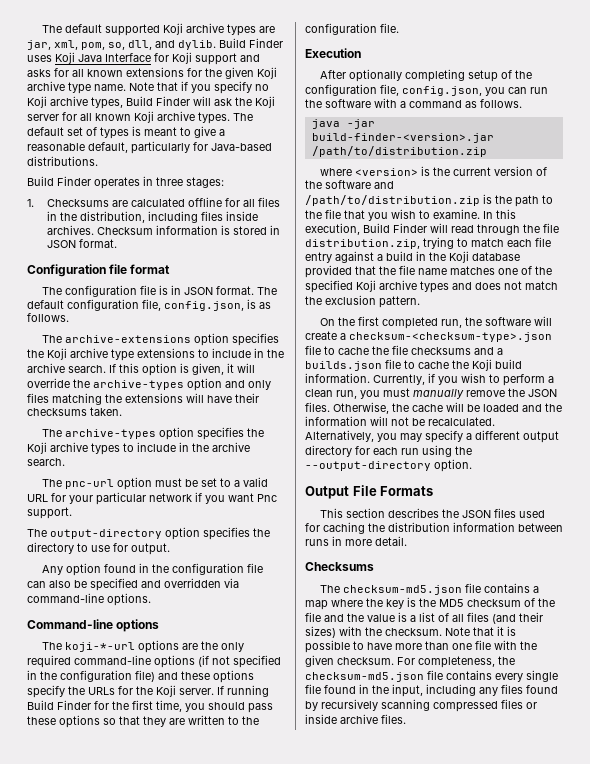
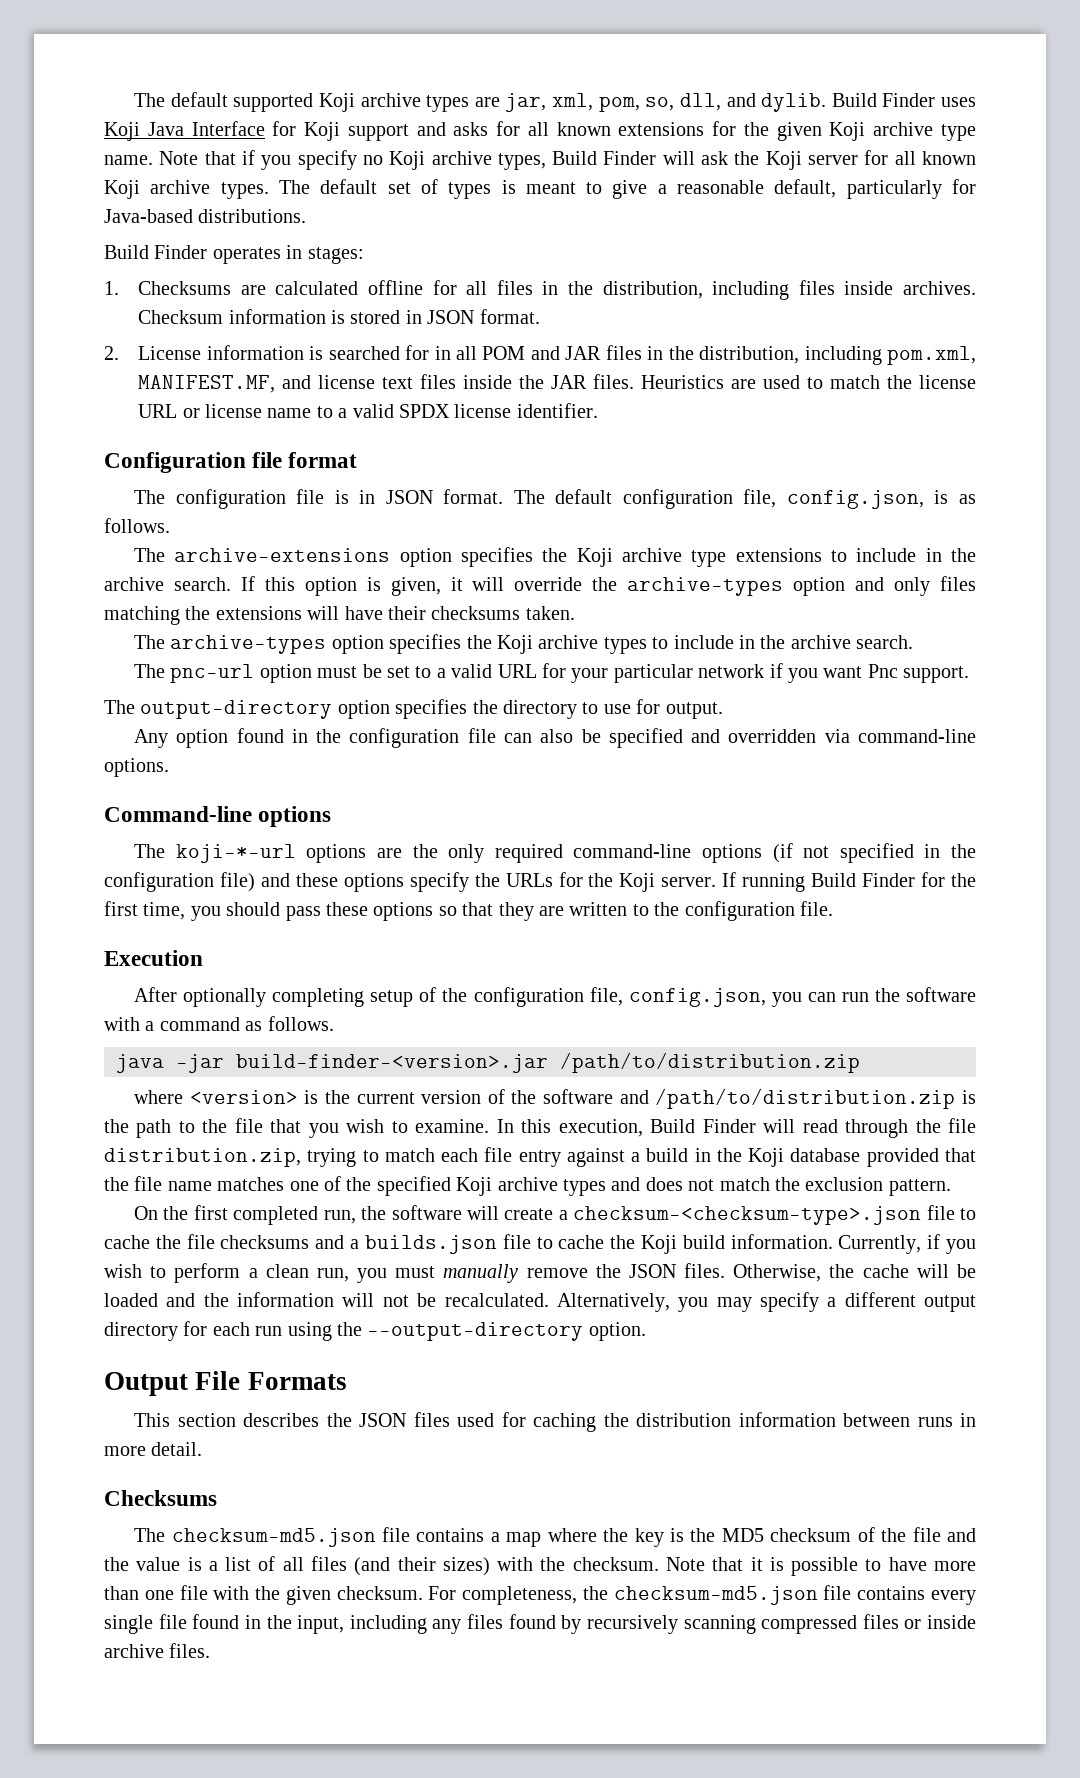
- Build Finder operates in three stages:
+ Build Finder operates in stages:
+ 2. License information is searched for in all POM and JAR files in the distribution, including pom.xml, MANIFEST.MF, and license text files inside the JAR files. Heuristics are used to match the license URL or license name to a valid SPDX license identifier.

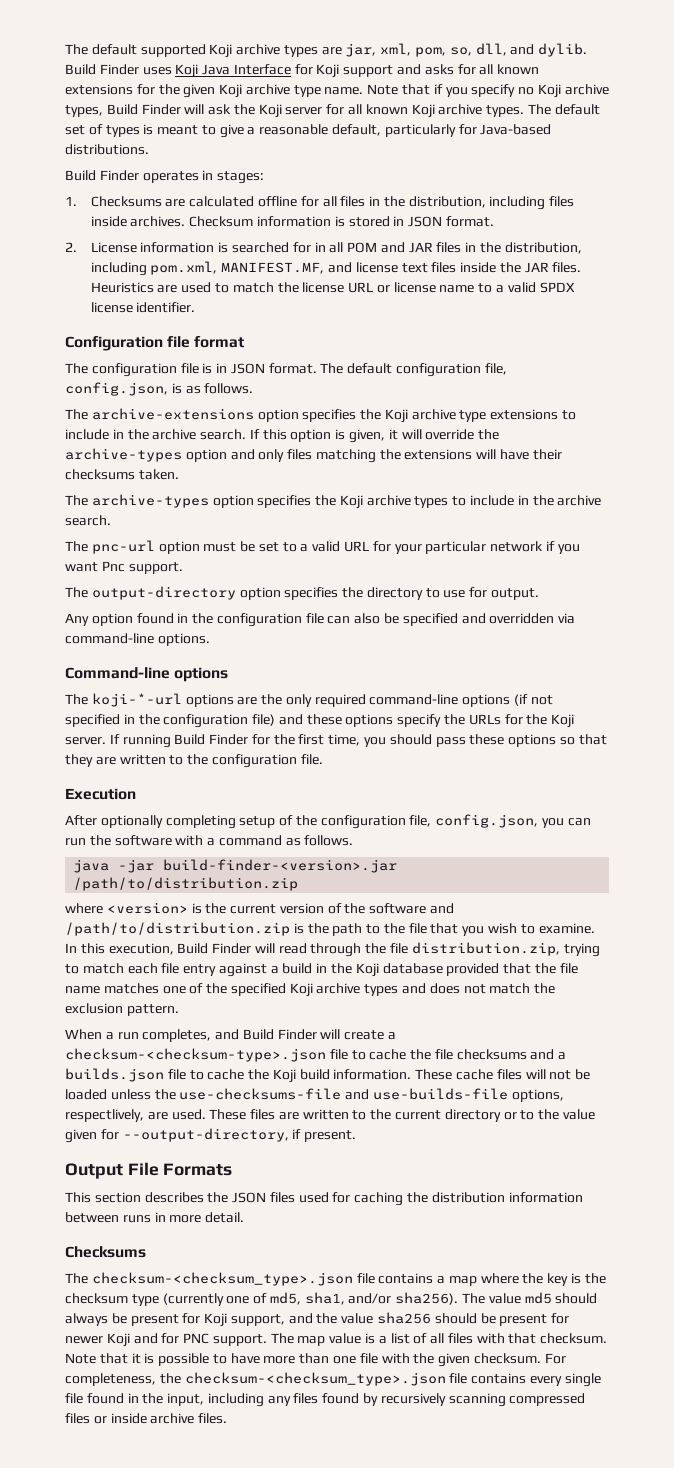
- On the first completed run, the software will create a checksum-<checksum-type>.json file to cache the file checksums and a builds.json file to cache the Koji build information.
+ When a run completes, and Build Finder will create a checksum-<checksum-type>.json file to cache the file checksums and a builds.json file to cache the Koji build information.
- Currently, if you wish to perform a clean run, you must manually remove the JSON files. Otherwise, the cache will be loaded and the information will not be recalculated. Alternatively, you may specify a different output directory for each run using the --output-directory option.
+ These cache files will not be loaded unless the use-checksums-file and use-builds-file options, respectlively, are used. These files are written to the current directory or to the value given for --output-directory, if present.
- The checksum-md5.json file contains a map where the key is the MD5 checksum of the file and the value is a list of all files (and their sizes) with the checksum.
+ The checksum-<checksum_type>.json file contains a map where the key is the checksum type (currently one of md5, sha1, and/or sha256). The value md5 should always be present for Koji support, and the value sha256 should be present for newer Koji and for PNC support. The map value is a list of all files with that checksum.
- For completeness, the checksum-md5.json file contains every single file found in the input, including any files found by recursively scanning compressed files or inside archive files.
+ For completeness, the checksum-<checksum_type>.json file contains every single file found in the input, including any files found by recursively scanning compressed files or inside archive files.

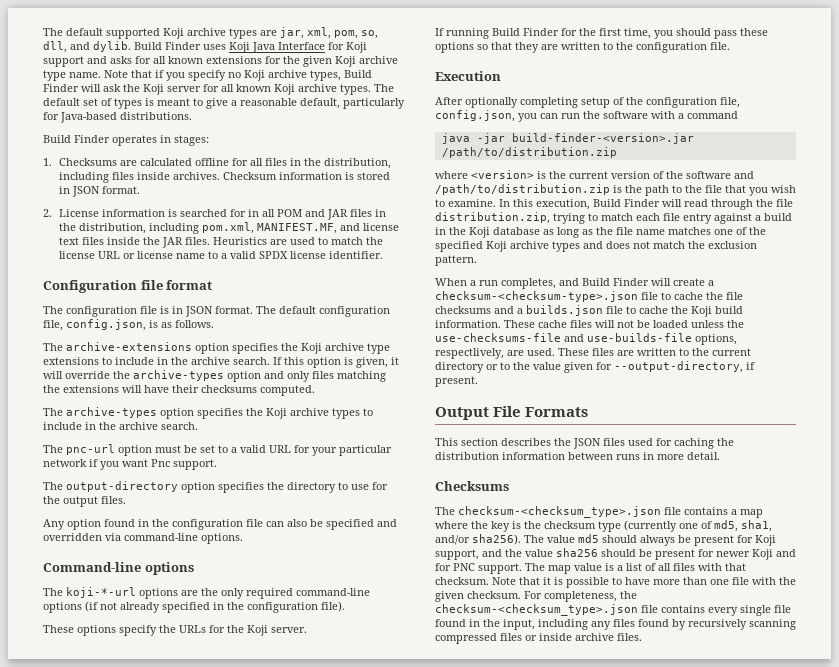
- If this option is given, it will override the archive-types option and only files matching the extensions will have their checksums taken.
+ If this option is given, it will override the archive-types option and only files matching the extensions will have their checksums computed.
- The output-directory option specifies the directory to use for output.
+ The output-directory option specifies the directory to use for the output files.
- The koji-*-url options are the only required command-line options (if not specified in the configuration file) and these options specify the URLs for the Koji server. If running Build Finder for the first time, you should pass these options so that they are written to the configuration file.
+ The koji-*-url options are the only required command-line options (if not already specified in the configuration file).
+ These options specify the URLs for the Koji server.
+ If running Build Finder for the first time, you should pass these options so that they are written to the configuration file.
- After optionally completing setup of the configuration file, config.json, you can run the software with a command as follows.
+ After optionally completing setup of the configuration file, config.json, you can run the software with a command
- In this execution, Build Finder will read through the file distribution.zip, trying to match each file entry against a build in the Koji database provided that the file name matches one of the specified Koji archive types and does not match the exclusion pattern.
+ In this execution, Build Finder will read through the file distribution.zip, trying to match each file entry against a build in the Koji database as long as the file name matches one of the specified Koji archive types and does not match the exclusion pattern.

